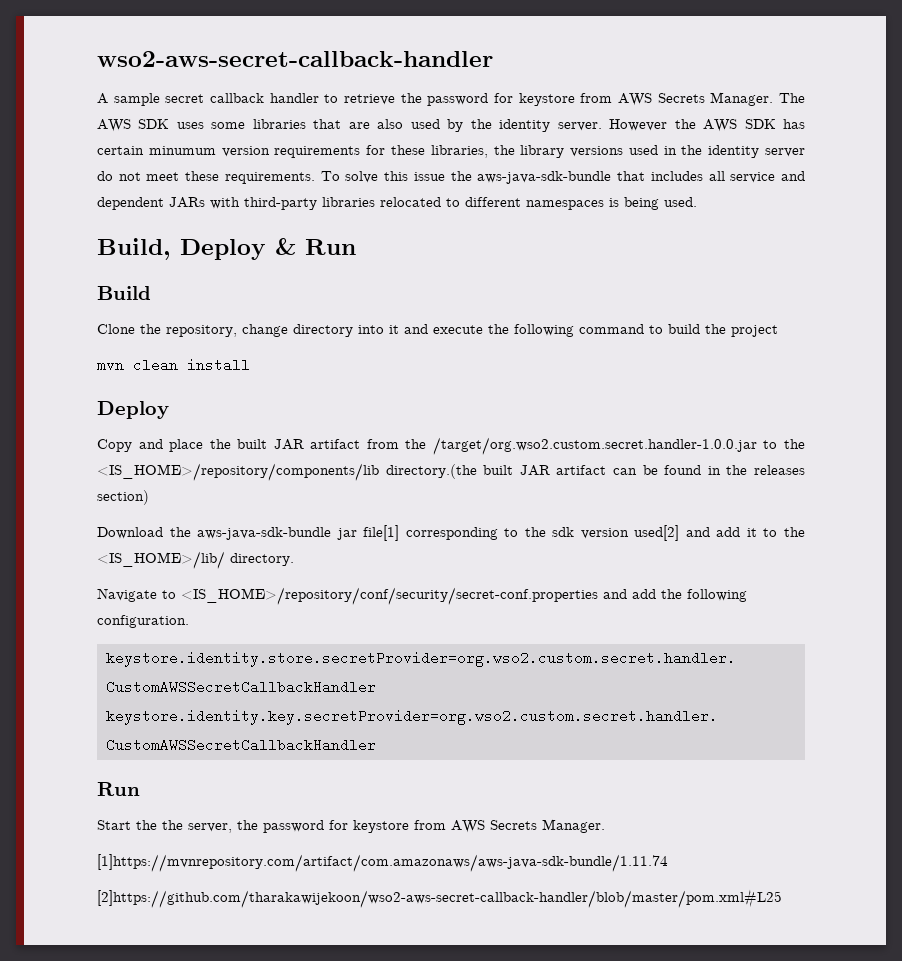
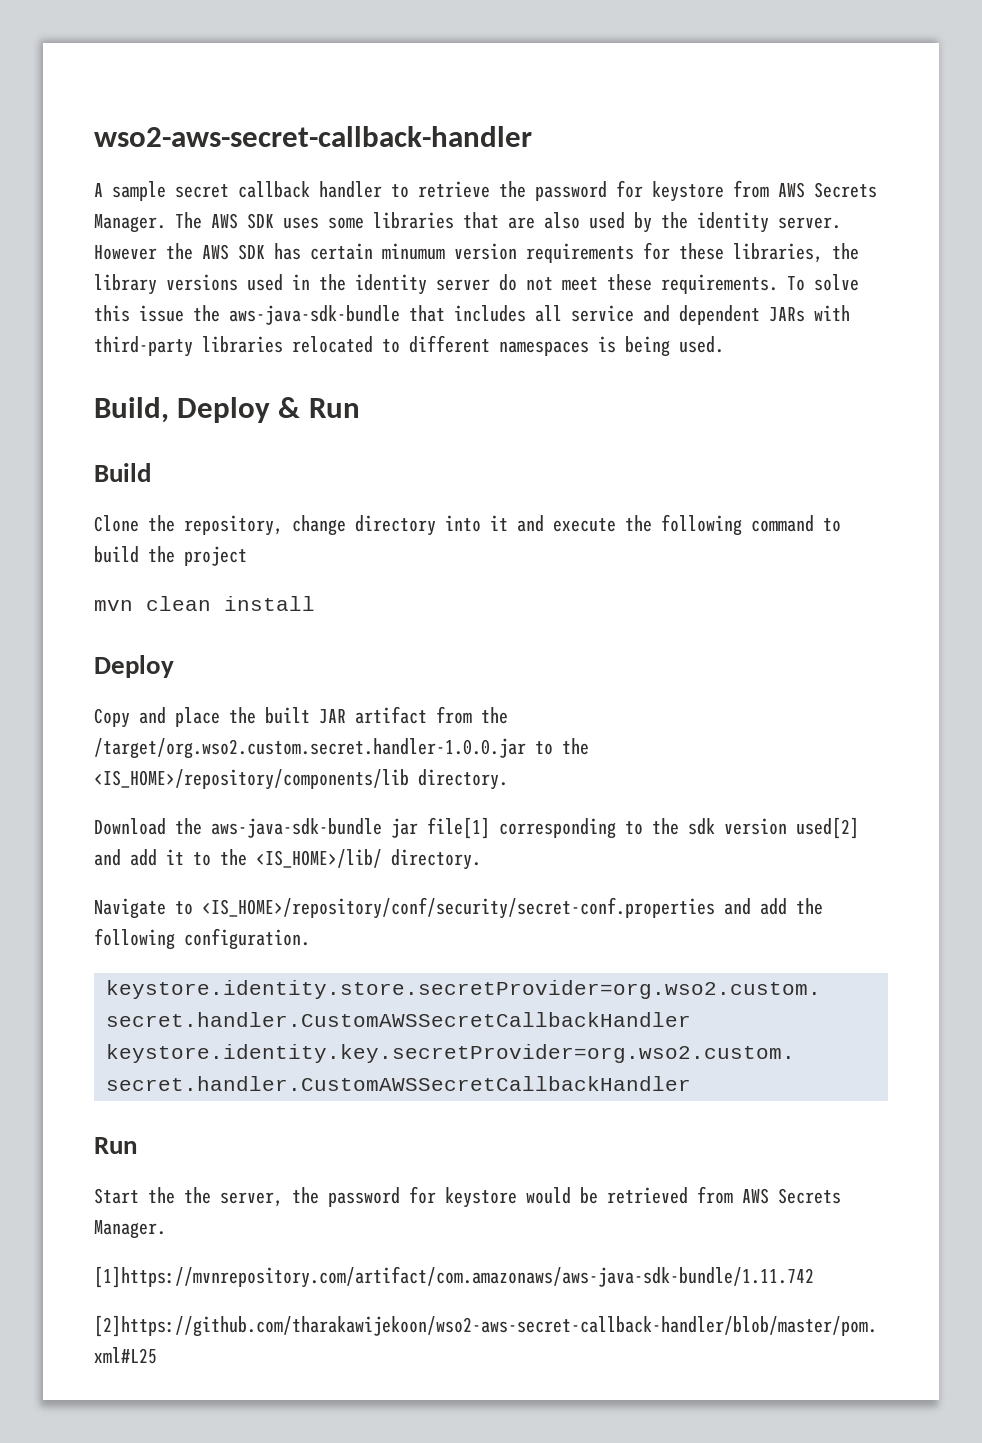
- Copy and place the built JAR artifact from the /target/org.wso2.custom.secret.handler-1.0.0.jar to the <IS_HOME>/repository/components/lib directory.(the built JAR artifact can be found in the releases section)
+ Copy and place the built JAR artifact from the /target/org.wso2.custom.secret.handler-1.0.0.jar to the <IS_HOME>/repository/components/lib directory.
- Start the the server, the password for keystore from AWS Secrets Manager.
+ Start the the server, the password for keystore would be retrieved from AWS Secrets Manager.
- [1]https://mvnrepository.com/artifact/com.amazonaws/aws-java-sdk-bundle/1.11.74
+ [1]https://mvnrepository.com/artifact/com.amazonaws/aws-java-sdk-bundle/1.11.742

